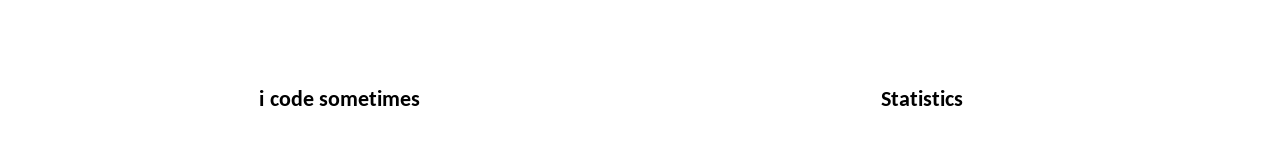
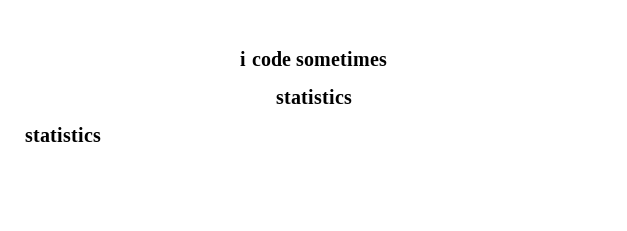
  i code sometimes
- Statistics
+ statistics
+ statistics

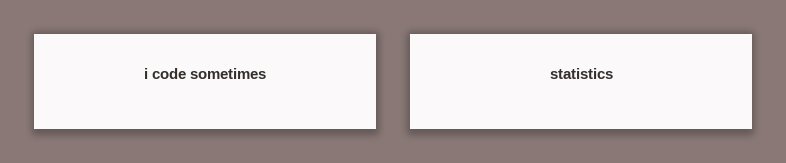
  i code sometimes
- statistics

